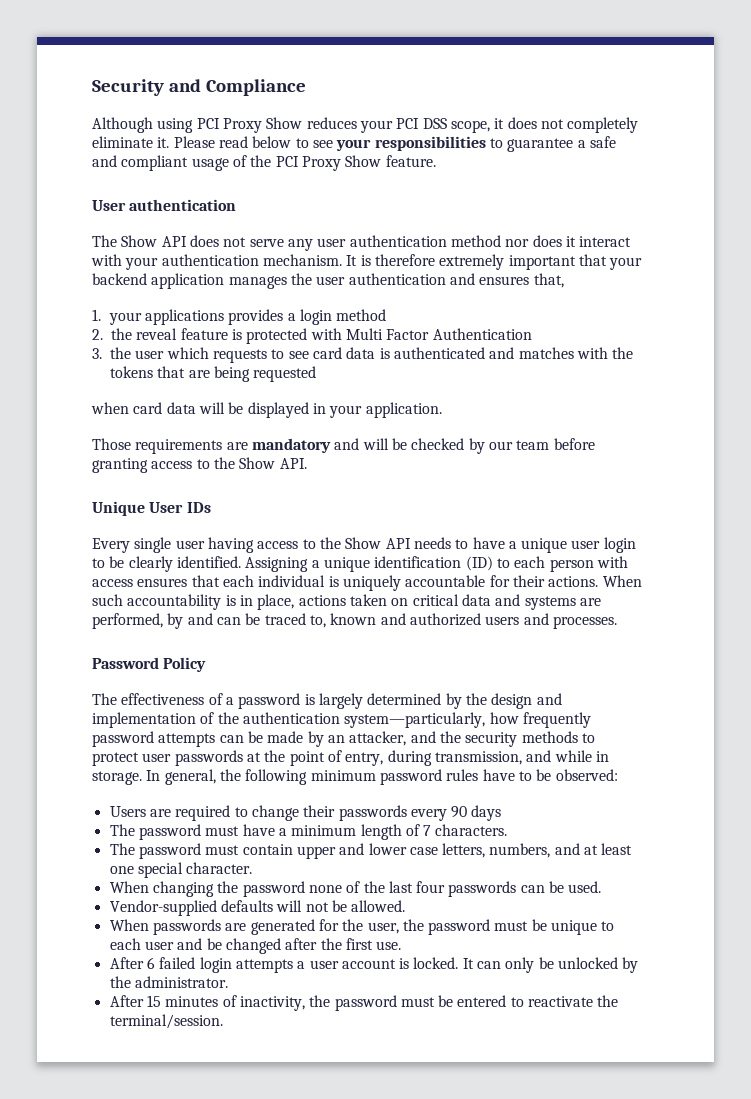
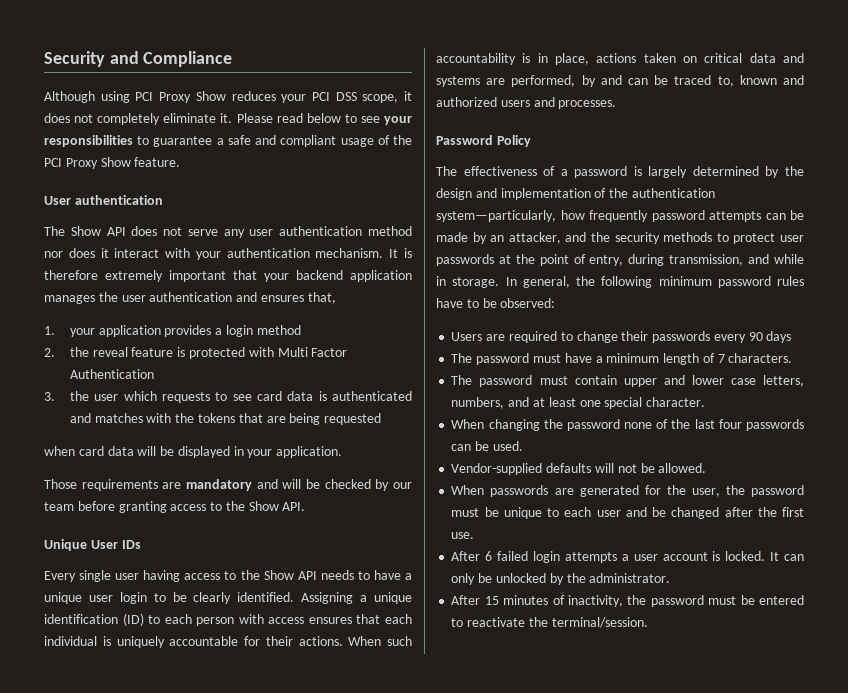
- 1. your applications provides a login method
+ 1. your application provides a login method

